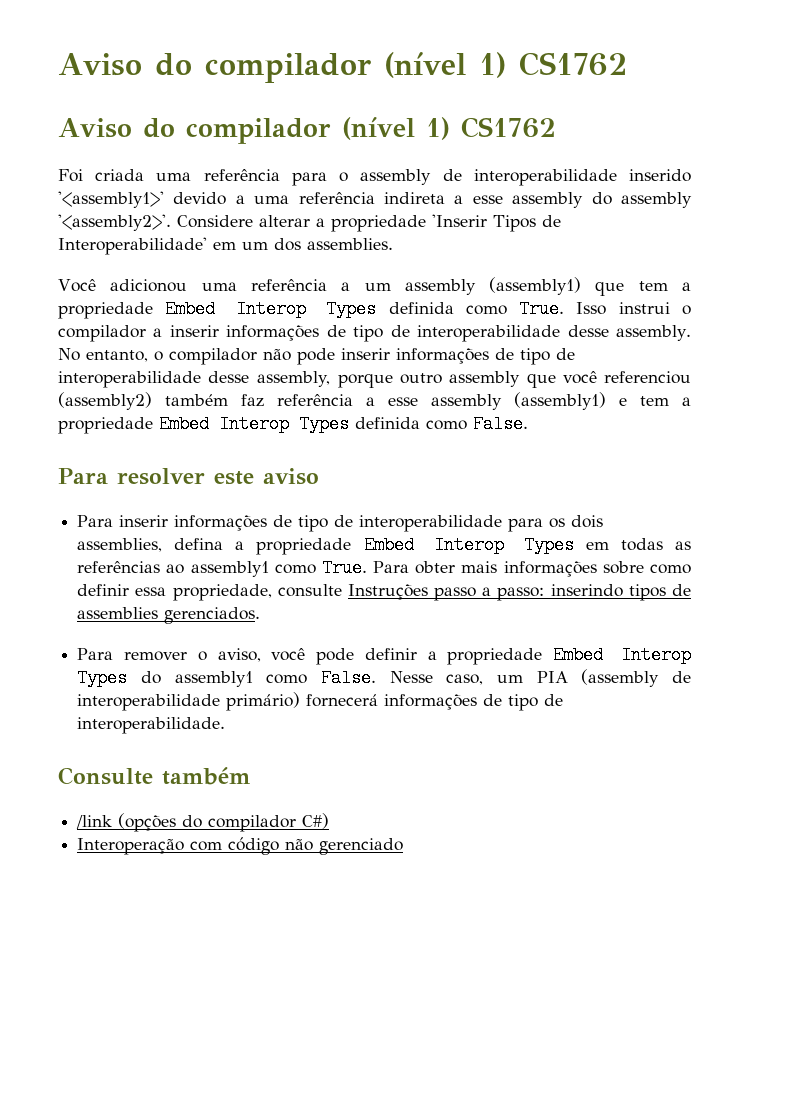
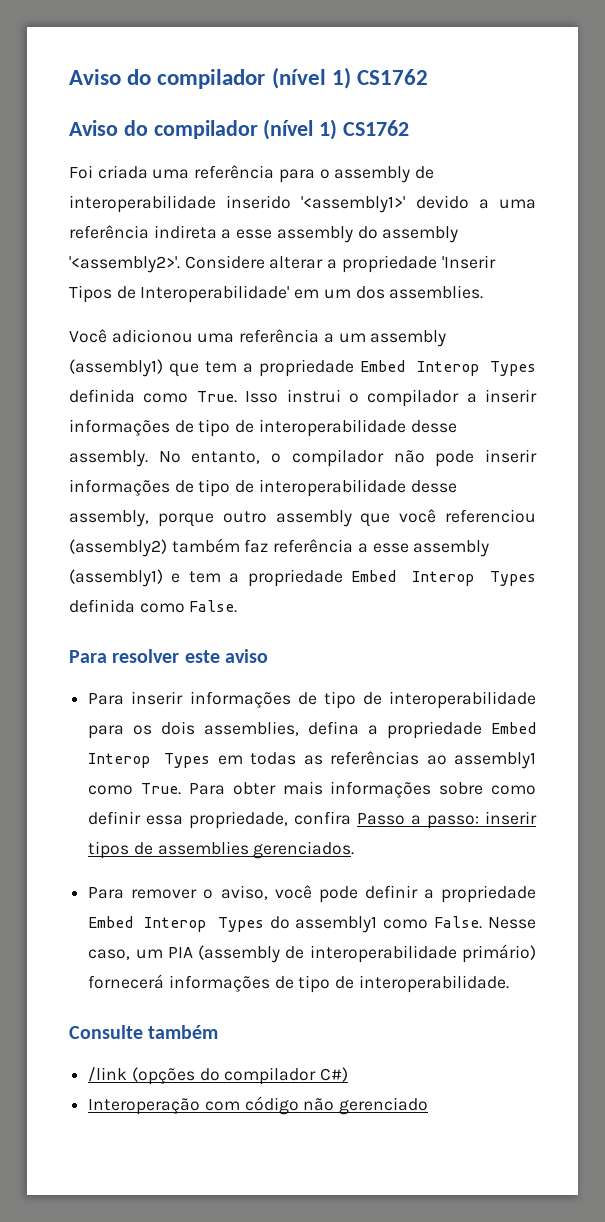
- Para obter mais informações sobre como definir essa propriedade, consulte Instruções passo a passo: inserindo tipos de assemblies gerenciados.
+ Para obter mais informações sobre como definir essa propriedade, confira Passo a passo: inserir tipos de assemblies gerenciados.

